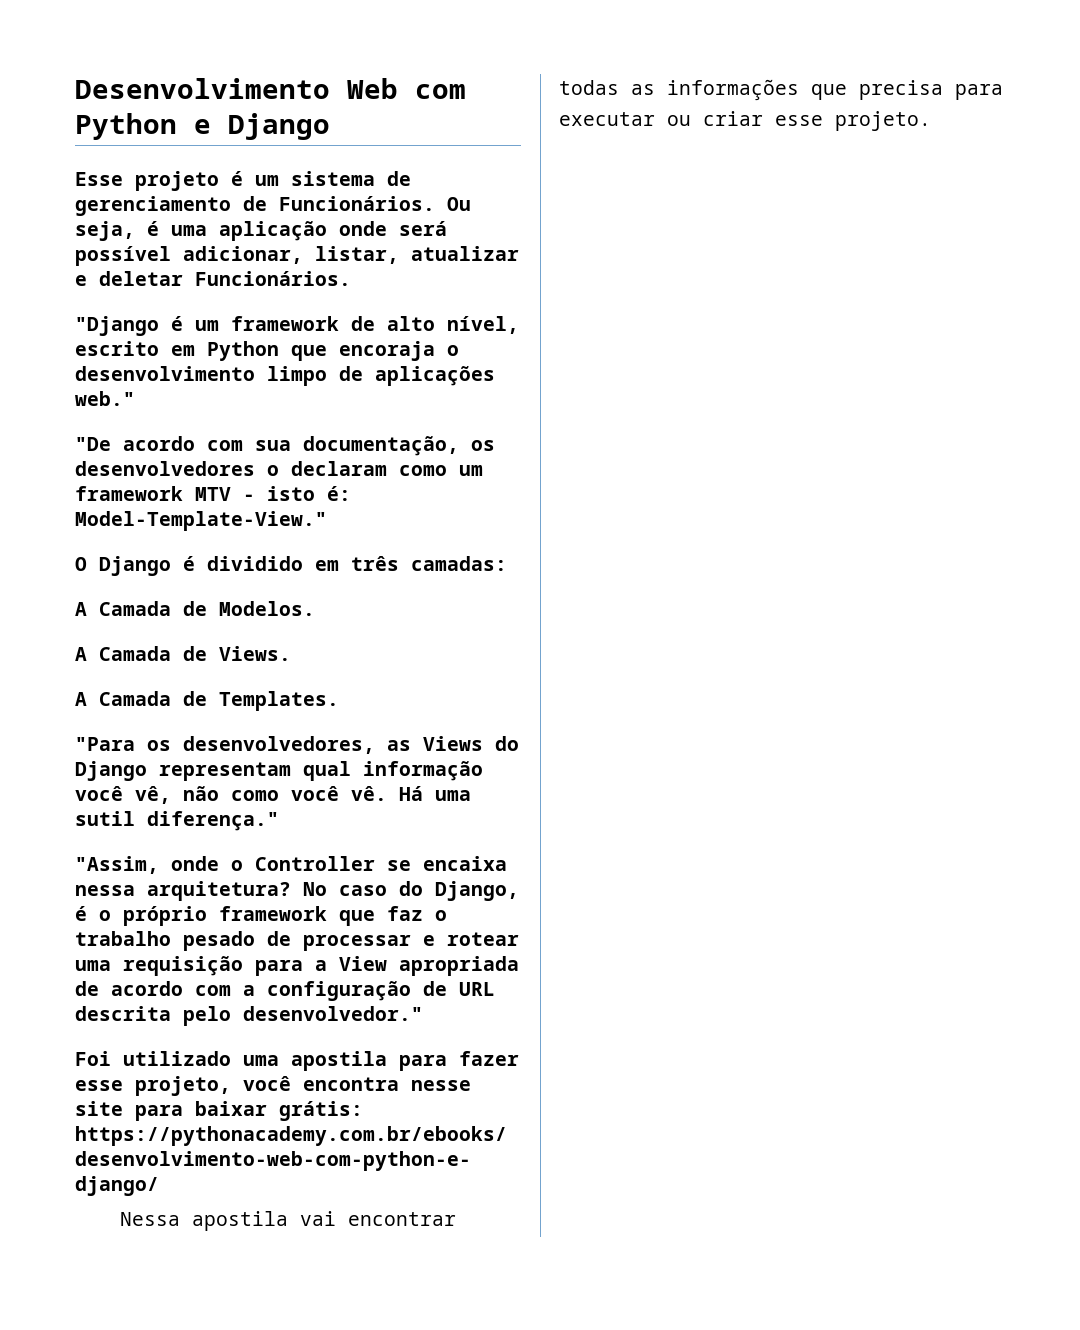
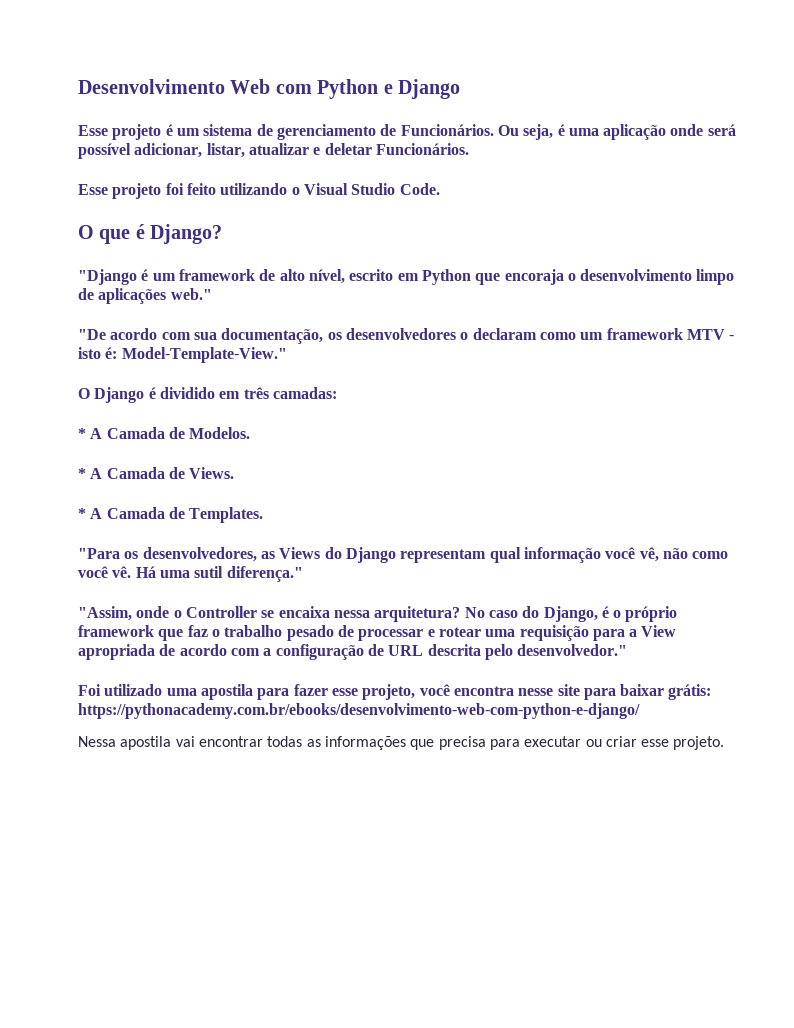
+ Esse projeto foi feito utilizando o Visual Studio Code.
+ O que é Django?
- A Camada de Modelos.
+ * A Camada de Modelos.
- A Camada de Views.
+ * A Camada de Views.
- A Camada de Templates.
+ * A Camada de Templates.

